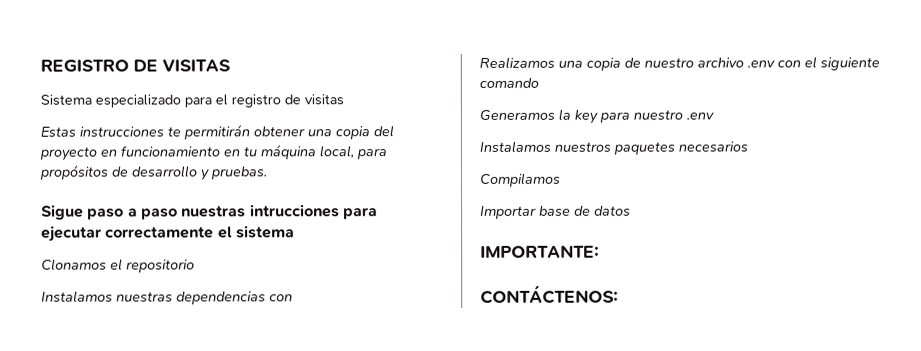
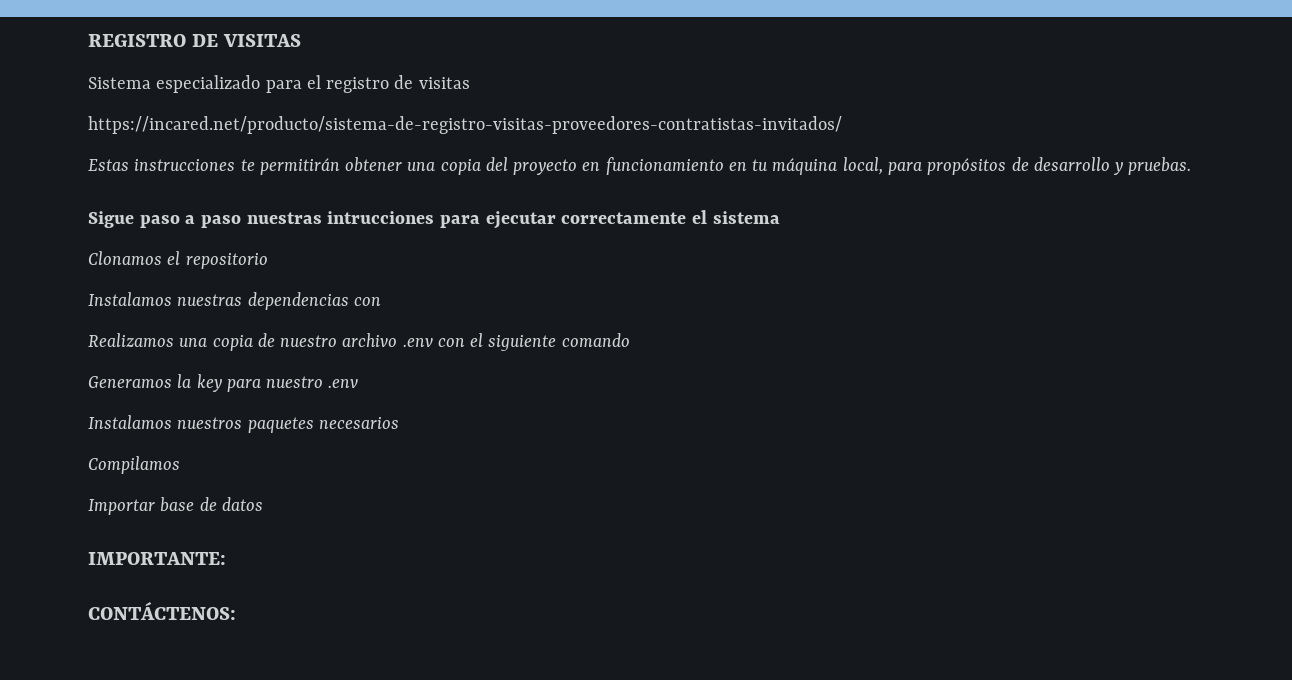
+ https://incared.net/producto/sistema-de-registro-visitas-proveedores-contratistas-invitados/

